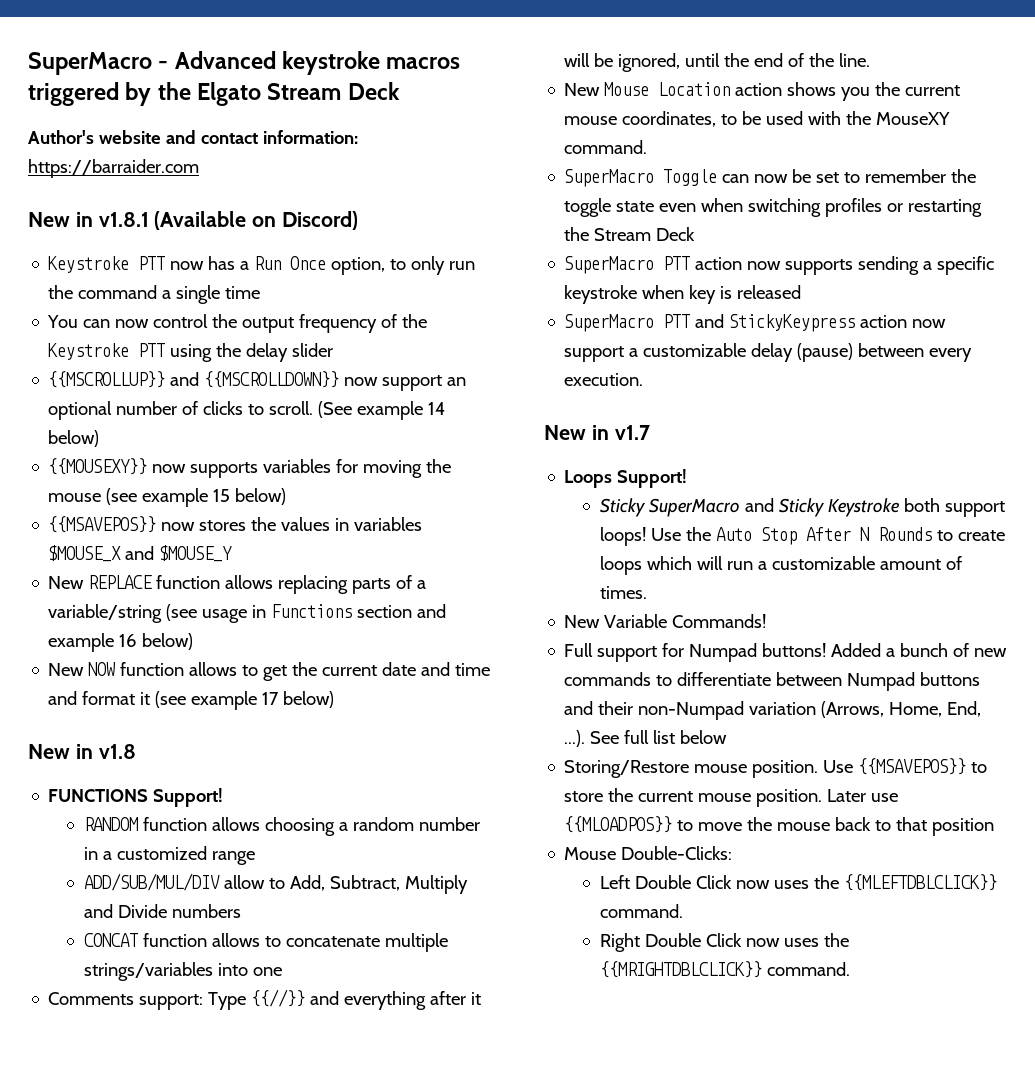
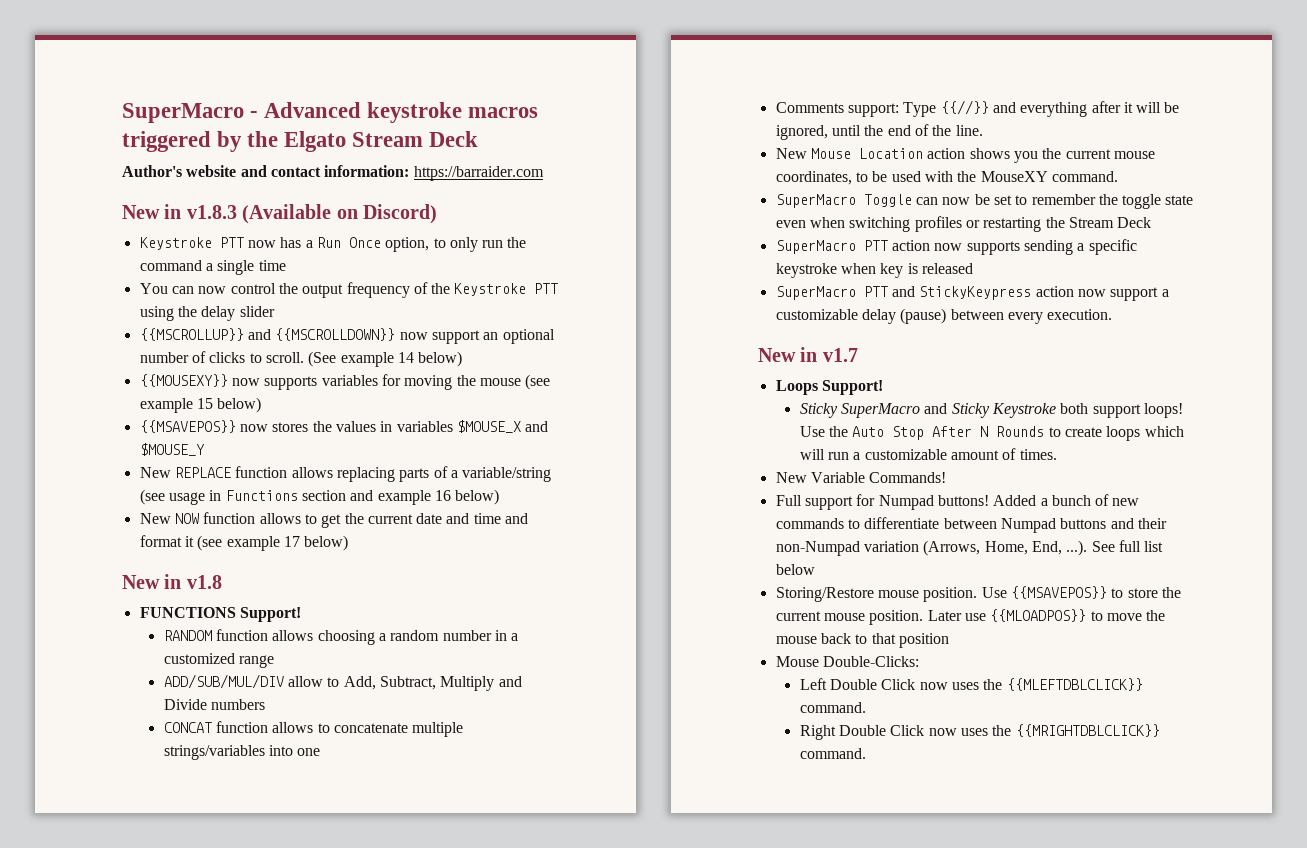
- New in v1.8.1 (Available on Discord)
+ New in v1.8.3 (Available on Discord)

